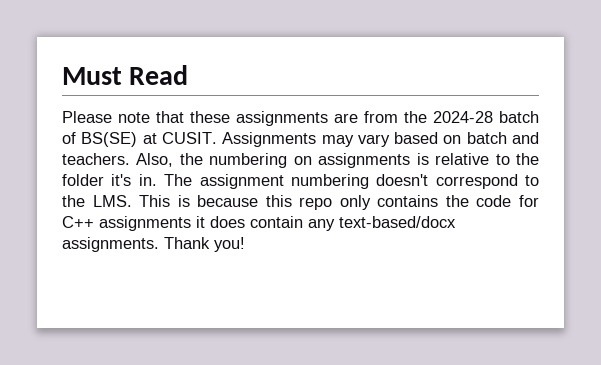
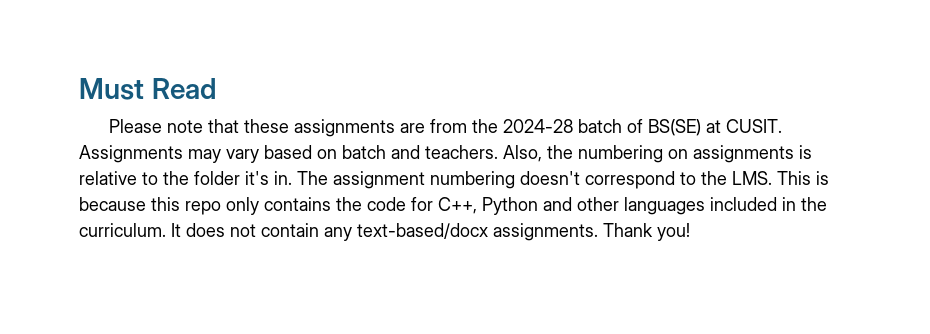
- The assignment numbering doesn't correspond to the LMS. This is because this repo only contains the code for C++ assignments it does contain any text-based/docx assignments.
+ The assignment numbering doesn't correspond to the LMS. This is because this repo only contains the code for C++, Python and other languages included in the curriculum. It does not contain any text-based/docx assignments.

